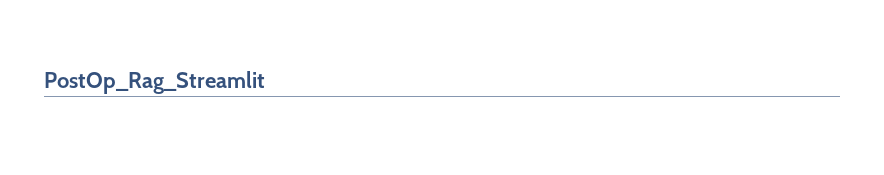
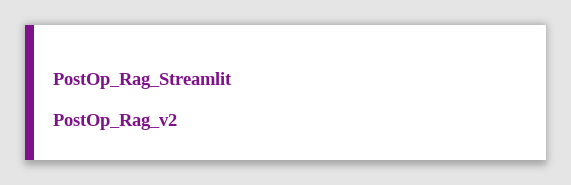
+ PostOp_Rag_v2

